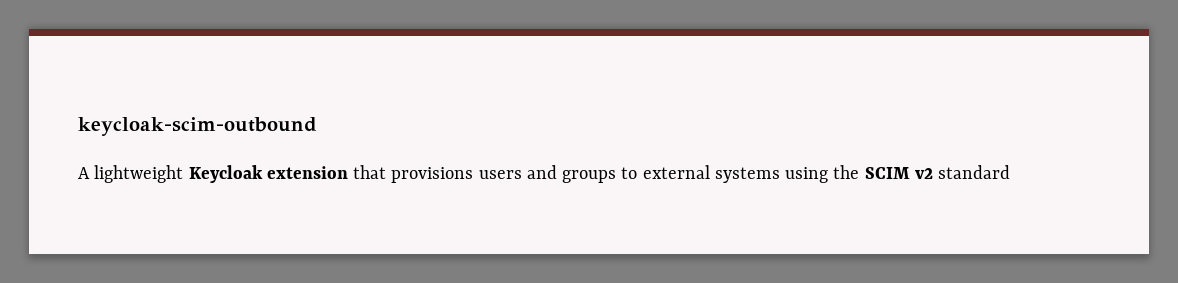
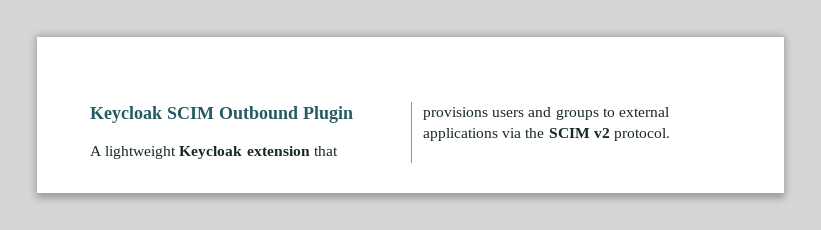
- keycloak-scim-outbound
+ Keycloak SCIM Outbound Plugin
- A lightweight Keycloak extension that provisions users and groups to external systems using the SCIM v2 standard
+ A lightweight Keycloak extension that provisions users and groups to external applications via the SCIM v2 protocol.

